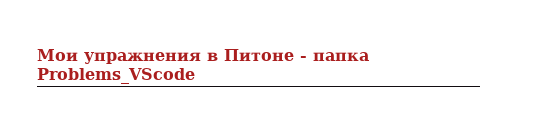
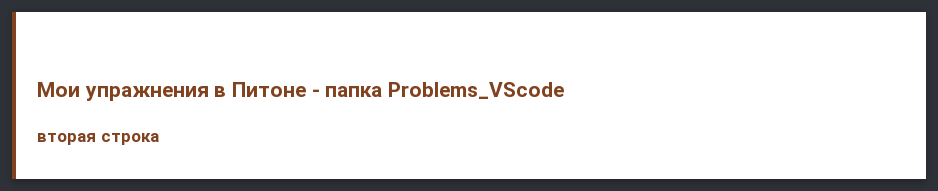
+ вторая строка

